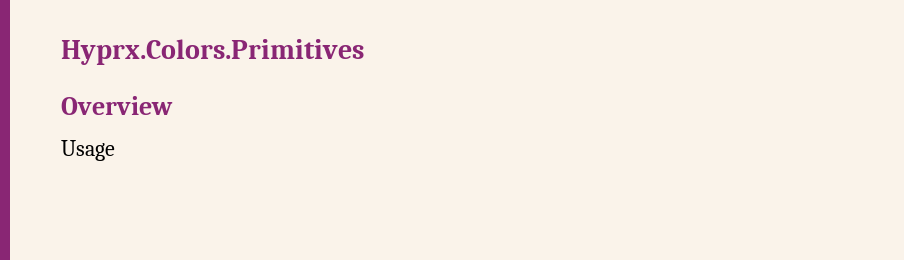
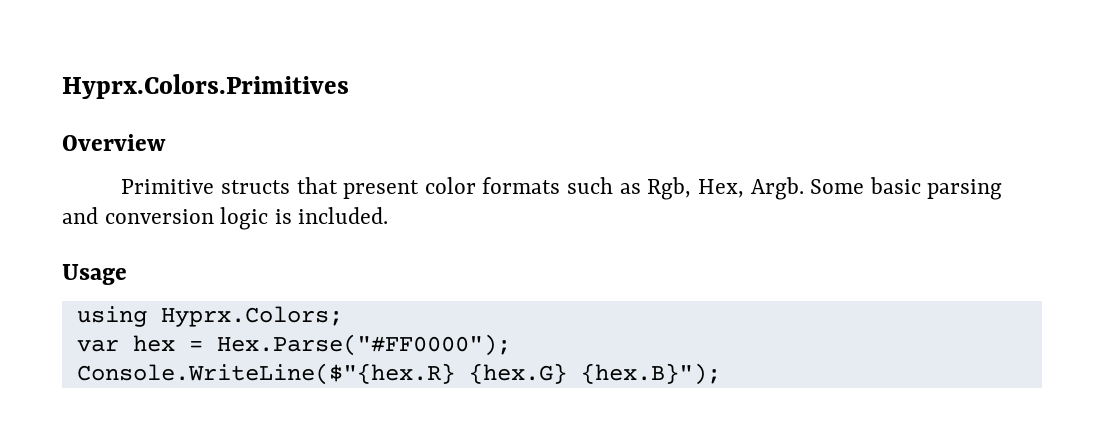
+ Primitive structs that present color formats such as Rgb, Hex, Argb. Some basic parsing and conversion logic is included.
  Usage
+ using Hyprx.Colors;
+ var hex = Hex.Parse("#FF0000");
+ Console.WriteLine($"{hex.R} {hex.G} {hex.B}");

